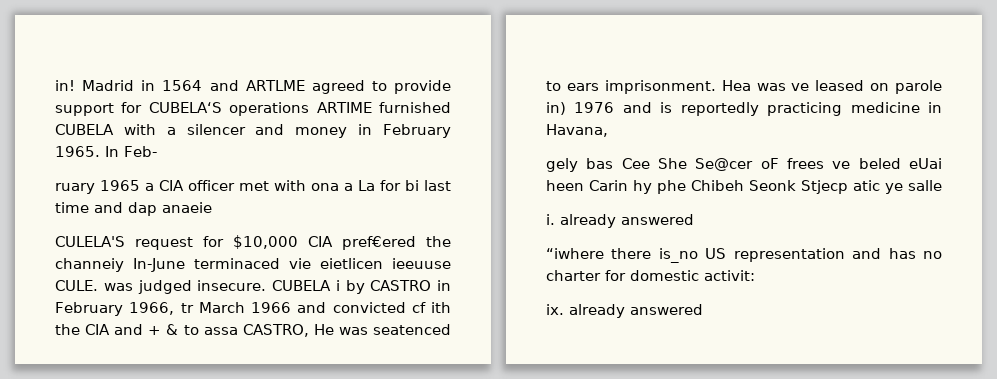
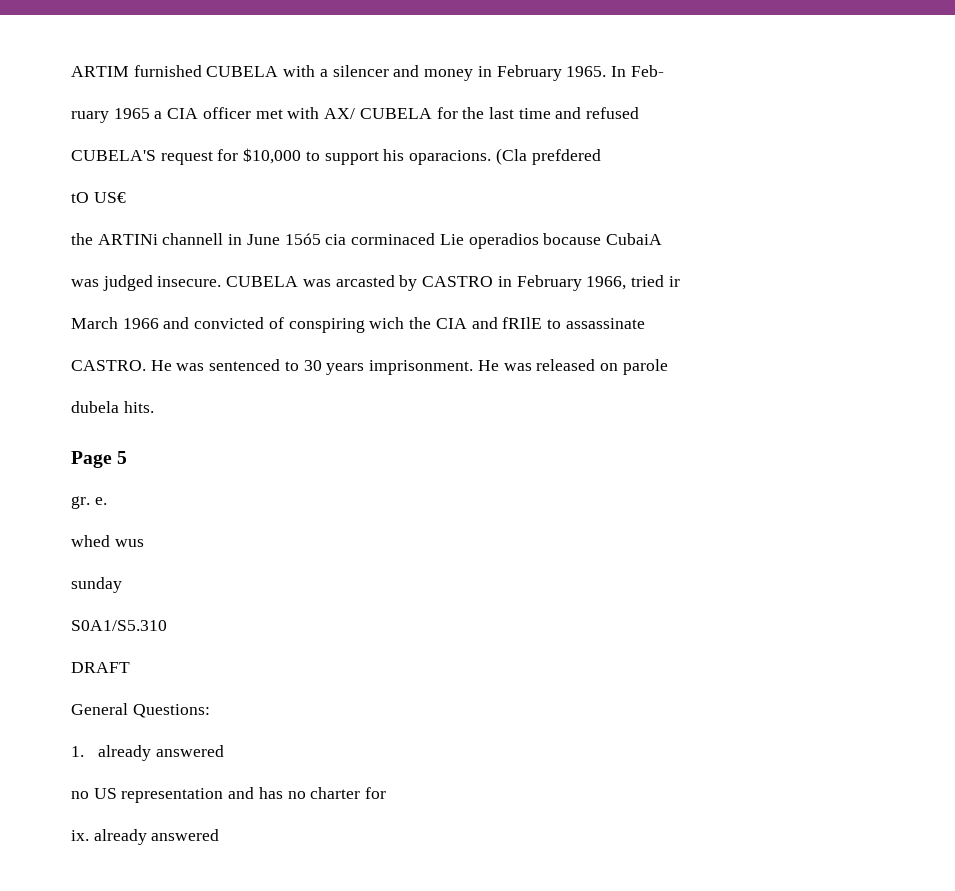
- in! Madrid in 1564 and ARTLME agreed to provide support for CUBELA‘S operations ARTIME furnished CUBELA with a silencer and money in February 1965.
+ ARTIM furnished CUBELA with a silencer and money in February 1965.
- ruary 1965 a CIA officer met with ona a La for bi last time and dap anaeie
- CULELA'S request for $10,000 CIA pref€ered the channeiy In-June terminaced vie eietlicen ieeuuse CULE. was judged insecure.
+ ruary 1965 a CIA officer met with AX/ CUBELA for the last time and refused
+ CUBELA'S request for $10,000 to support his oparacions. (Cla prefdered
+ tO US€
+ the ARTINi channell in June 15ó5 cia corminaced Lie operadios bocause CubaiA
+ was judged insecure.
- CUBELA i by CASTRO in February 1966, tr March 1966 and convicted cf ith the CIA and + & to assa CASTRO, He was seatenced to ears imprisonment. Hea was ve leased on parole in) 1976 and is reportedly practicing medicine in Havana,
- gely bas Cee She Se@cer oF frees ve beled eUai heen Carin hy phe Chibeh Seonk Stjecp atic ye salle
- i. already answered
+ CUBELA was arcasted by CASTRO in February 1966, tried ir
+ March 1966 and convicted of conspiring wich the CIA and fRIlE to assassinate
+ CASTRO. He was sentenced to 30 years imprisonment. He was released on parole
+ dubela hits.
+ Page 5
+ gr. e.
+ whed wus
+ sunday
+ S0A1/S5.310
+ DRAFT
+ General Questions:
+ 1. already answered
- “iwhere there is_no US representation and has no charter for domestic activit:
+ no US representation and has no charter for

